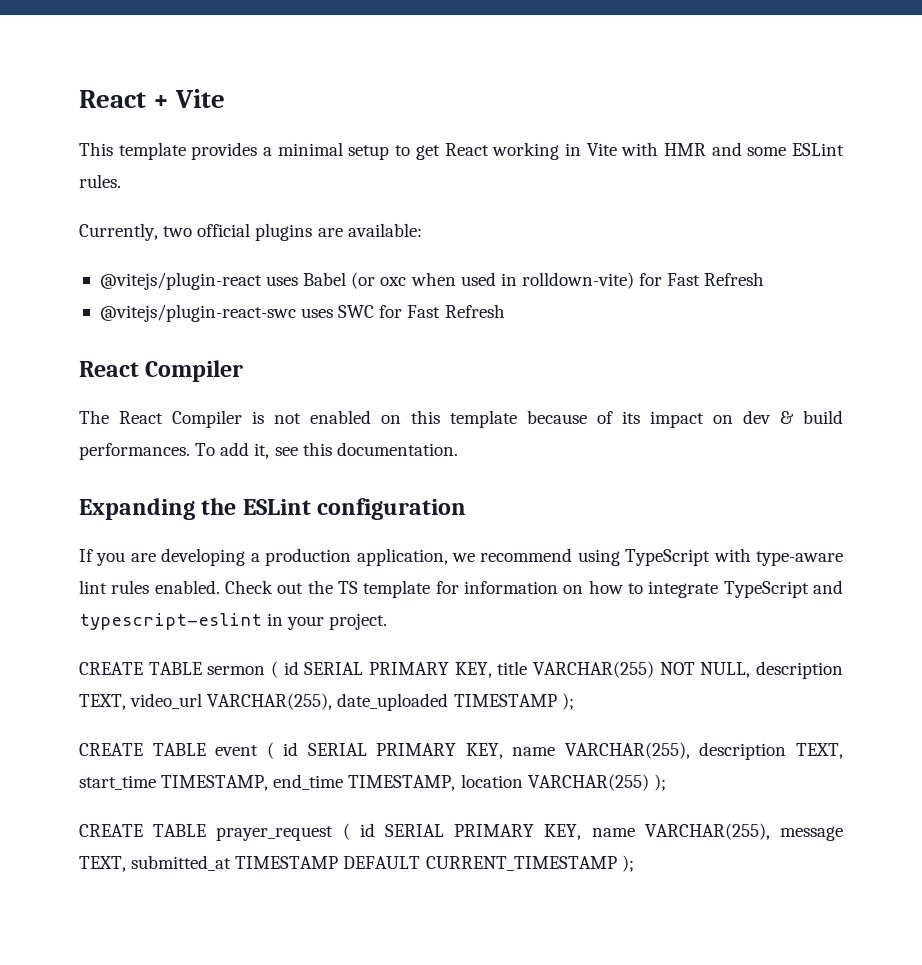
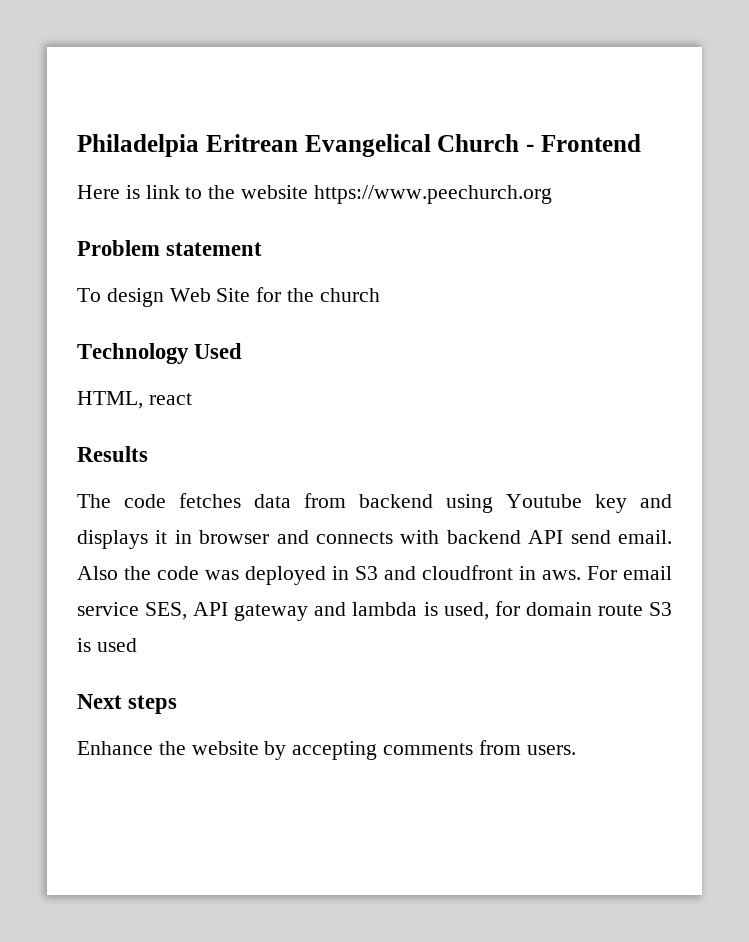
- React + Vite
- This template provides a minimal setup to get React working in Vite with HMR and some ESLint rules.
- Currently, two official plugins are available:
- @vitejs/plugin-react uses Babel (or oxc when used in rolldown-vite) for Fast Refresh
- @vitejs/plugin-react-swc uses SWC for Fast Refresh
- React Compiler
- The React Compiler is not enabled on this template because of its impact on dev & build performances. To add it, see this documentation.
- Expanding the ESLint configuration
- If you are developing a production application, we recommend using TypeScript with type-aware lint rules enabled. Check out the TS template for information on how to integrate TypeScript and typescript-eslint in your project.
- CREATE TABLE sermon ( id SERIAL PRIMARY KEY, title VARCHAR(255) NOT NULL, description TEXT, video_url VARCHAR(255), date_uploaded TIMESTAMP );
- CREATE TABLE event ( id SERIAL PRIMARY KEY, name VARCHAR(255), description TEXT, start_time TIMESTAMP, end_time TIMESTAMP, location VARCHAR(255) );
- CREATE TABLE prayer_request ( id SERIAL PRIMARY KEY, name VARCHAR(255), message TEXT, submitted_at TIMESTAMP DEFAULT CURRENT_TIMESTAMP );
+ Philadelpia Eritrean Evangelical Church - Frontend
+ Here is link to the website https://www.peechurch.org
+ Problem statement
+ To design Web Site for the church
+ Technology Used
+ HTML, react
+ Results
+ The code fetches data from backend using Youtube key and displays it in browser and connects with backend API send email. Also the code was deployed in S3 and cloudfront in aws. For email service SES, API gateway and lambda is used, for domain route S3 is used
+ Next steps
+ Enhance the website by accepting comments from users.

